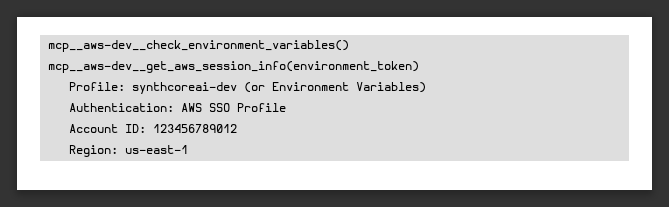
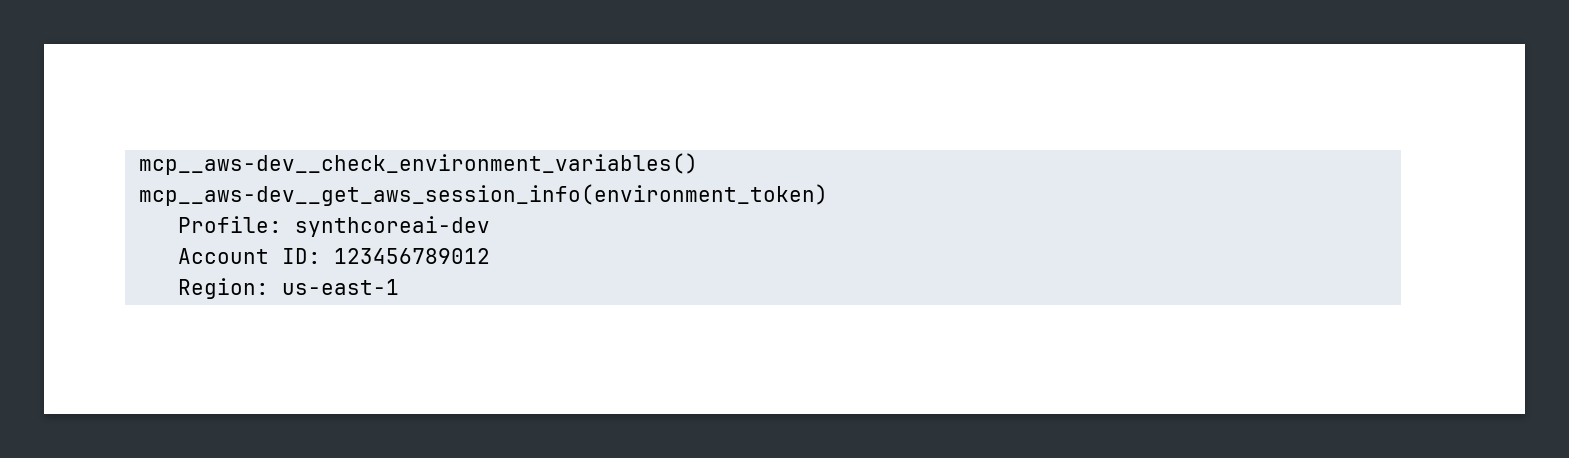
- Profile: synthcoreai-dev (or Environment Variables)
- Authentication: AWS SSO Profile
+ Profile: synthcoreai-dev

